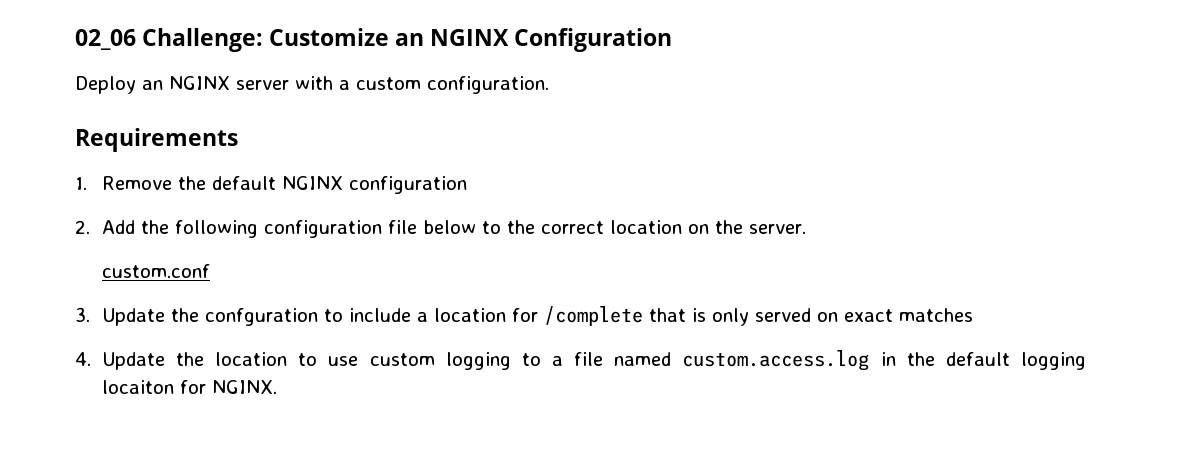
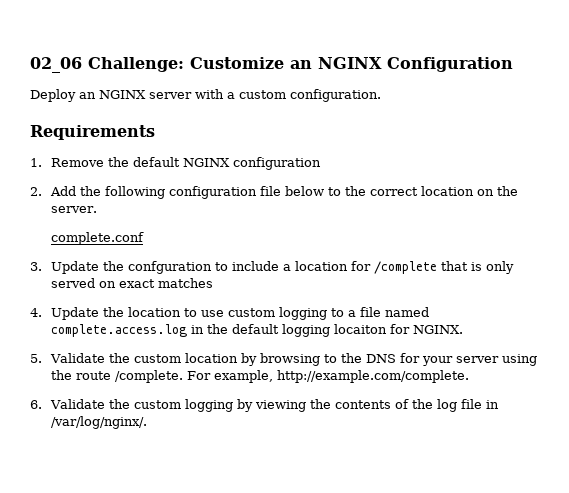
- custom.conf
+ complete.conf
- 4. Update the location to use custom logging to a file named custom.access.log in the default logging locaiton for NGINX.
+ 4. Update the location to use custom logging to a file named complete.access.log in the default logging locaiton for NGINX.
+ 5. Validate the custom location by browsing to the DNS for your server using the route /complete. For example, http://example.com/complete.
+ 6. Validate the custom logging by viewing the contents of the log file in /var/log/nginx/.

